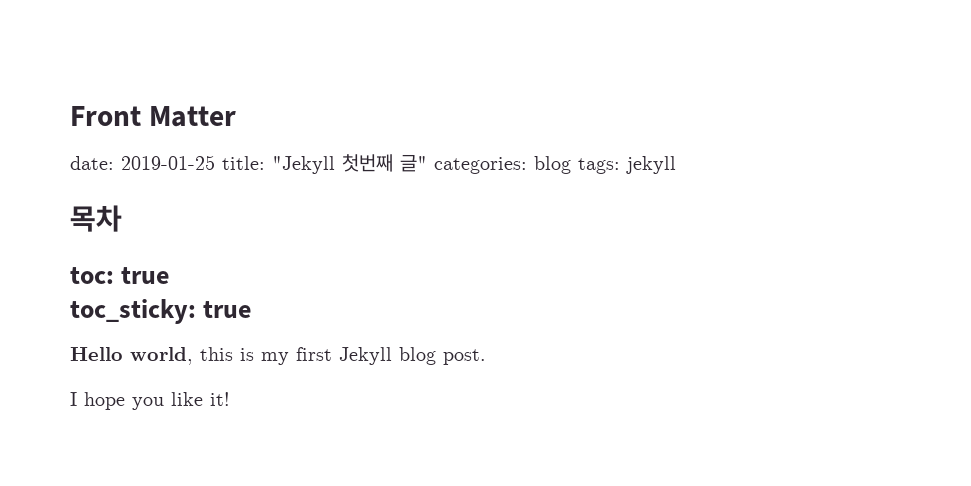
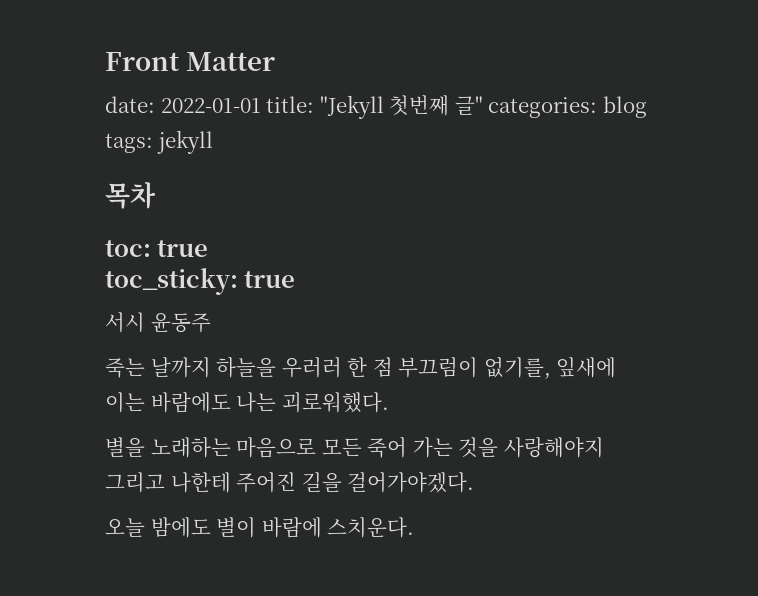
- date: 2019-01-25 title: "Jekyll 첫번째 글" categories: blog tags: jekyll
+ date: 2022-01-01 title: "Jekyll 첫번째 글" categories: blog tags: jekyll
- Hello world, this is my first Jekyll blog post.
- I hope you like it!
+ 서시 윤동주
+ 죽는 날까지 하늘을 우러러 한 점 부끄럼이 없기를, 잎새에 이는 바람에도 나는 괴로워했다.
+ 별을 노래하는 마음으로 모든 죽어 가는 것을 사랑해야지 그리고 나한테 주어진 길을 걸어가야겠다.
+ 오늘 밤에도 별이 바람에 스치운다.

